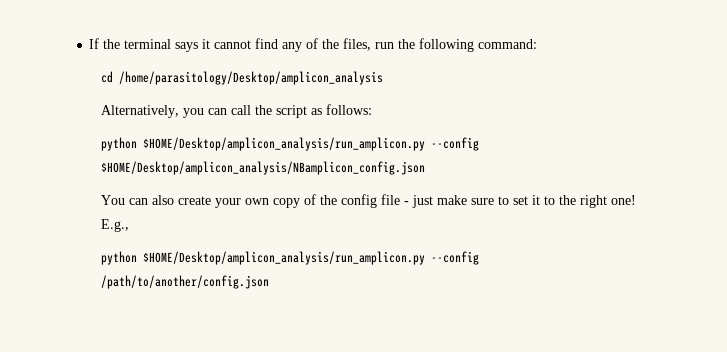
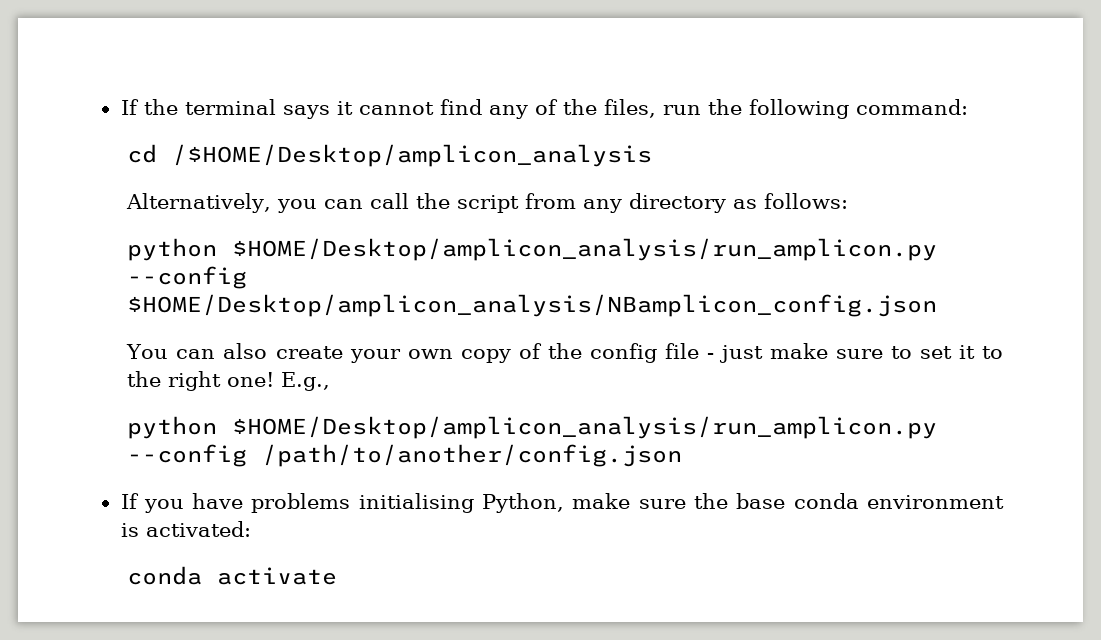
- cd /home/parasitology/Desktop/amplicon_analysis
+ cd /$HOME/Desktop/amplicon_analysis
- Alternatively, you can call the script as follows:
+ Alternatively, you can call the script from any directory as follows:
+ If you have problems initialising Python, make sure the base conda environment is activated:
+ conda activate

